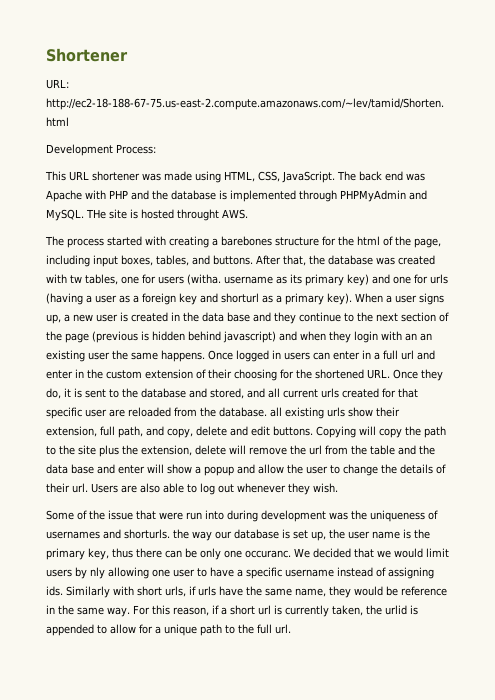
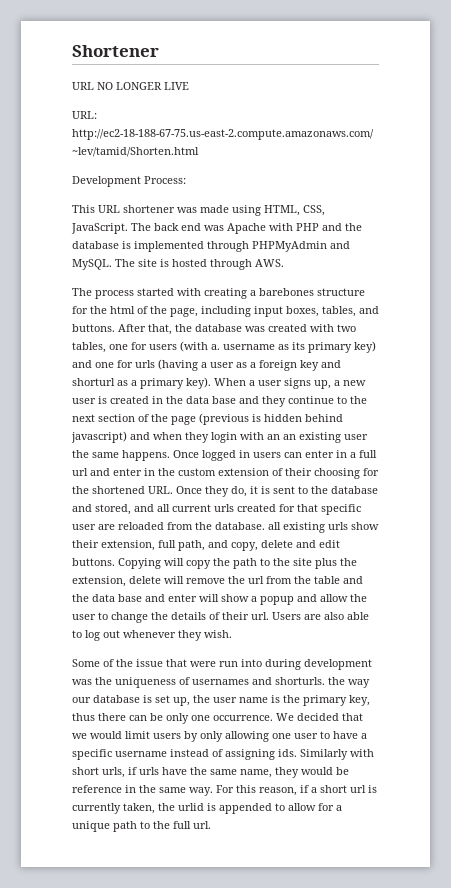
+ URL NO LONGER LIVE
- THe site is hosted throught AWS.
+ The site is hosted through AWS.
- After that, the database was created with tw tables, one for users (witha. username as its primary key) and one for urls (having a user as a foreign key and shorturl as a primary key).
+ After that, the database was created with two tables, one for users (with a. username as its primary key) and one for urls (having a user as a foreign key and shorturl as a primary key).
- Some of the issue that were run into during development was the uniqueness of usernames and shorturls. the way our database is set up, the user name is the primary key, thus there can be only one occuranc.
+ Some of the issue that were run into during development was the uniqueness of usernames and shorturls. the way our database is set up, the user name is the primary key, thus there can be only one occurrence.
- We decided that we would limit users by nly allowing one user to have a specific username instead of assigning ids.
+ We decided that we would limit users by only allowing one user to have a specific username instead of assigning ids.

